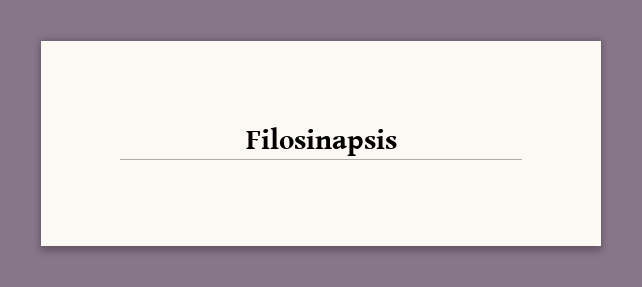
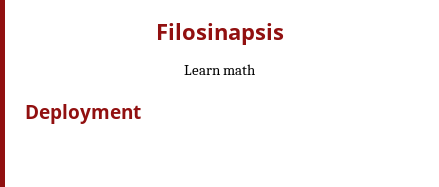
+ Learn math
+ Deployment

